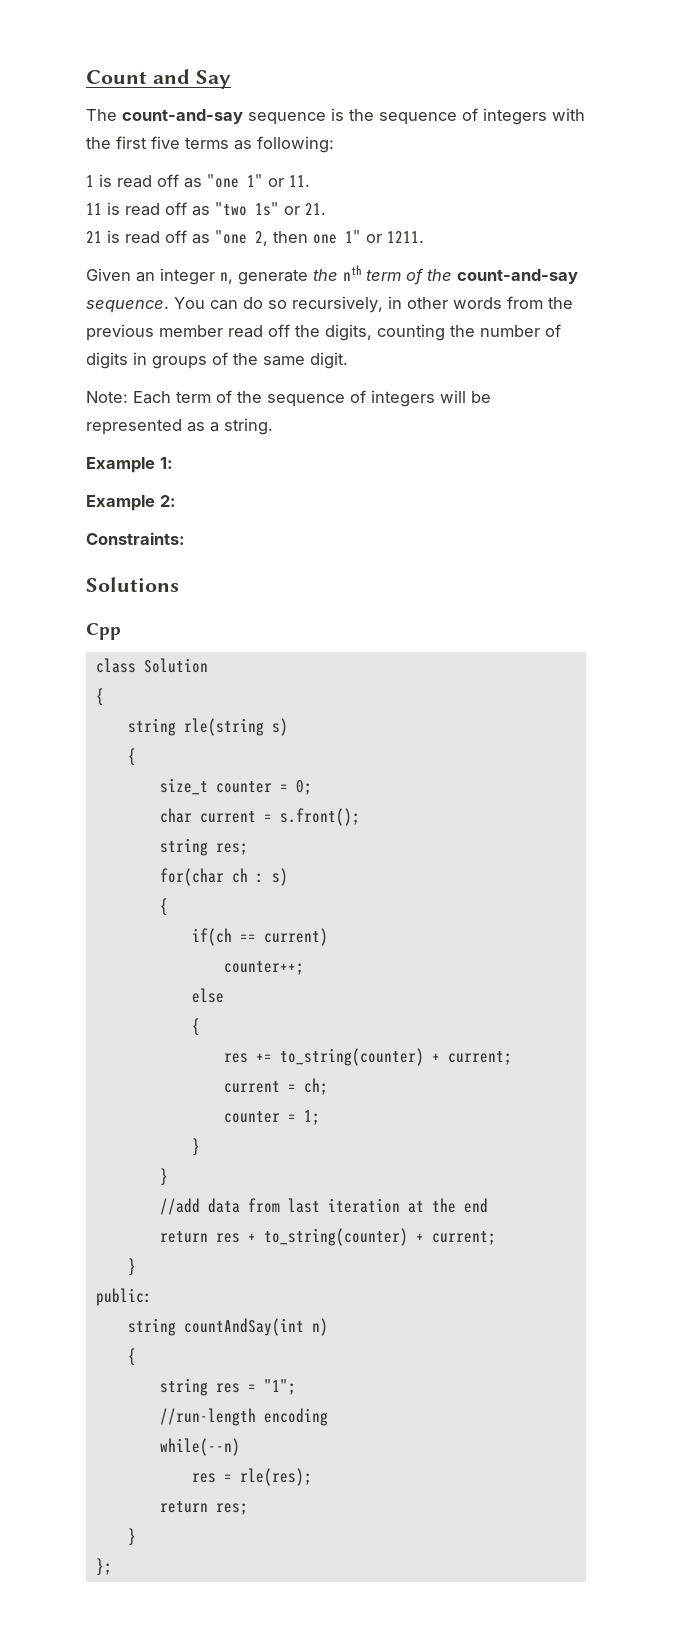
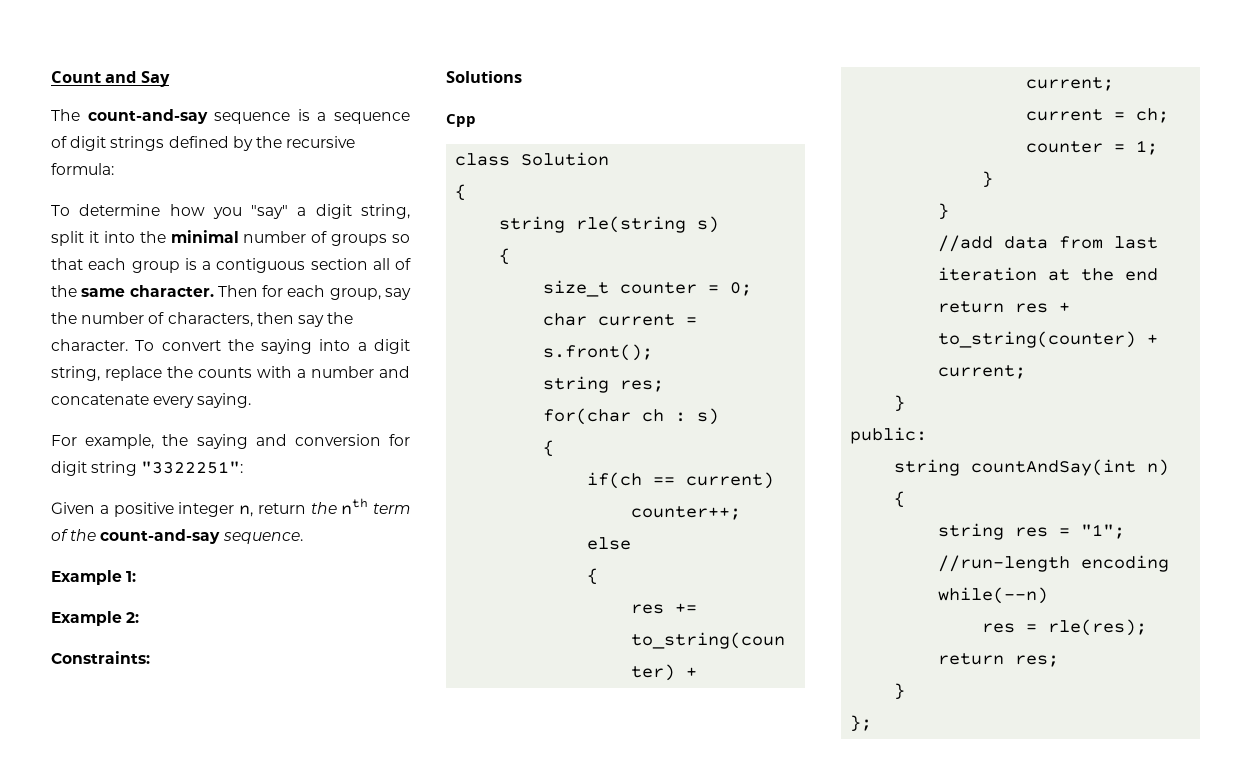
- The count-and-say sequence is the sequence of integers with the first five terms as following:
- 1 is read off as "one 1" or 11.
- 11 is read off as "two 1s" or 21.
- 21 is read off as "one 2, then one 1" or 1211.
+ The count-and-say sequence is a sequence of digit strings defined by the recursive formula:
+ To determine how you "say" a digit string, split it into the minimal number of groups so that each group is a contiguous section all of the same character. Then for each group, say the number of characters, then say the character. To convert the saying into a digit string, replace the counts with a number and concatenate every saying.
+ For example, the saying and conversion for digit string "3322251":
- Given an integer n, generate the nth term of the count-and-say sequence. You can do so recursively, in other words from the previous member read off the digits, counting the number of digits in groups of the same digit.
- Note: Each term of the sequence of integers will be represented as a string.
+ Given a positive integer n, return the nth term of the count-and-say sequence.

